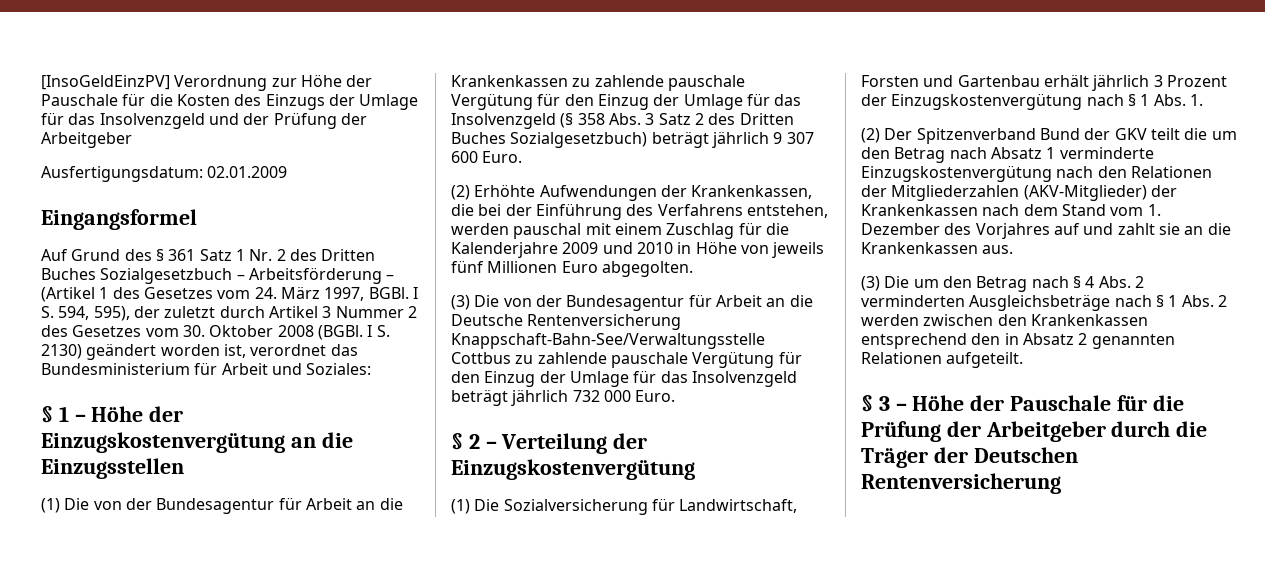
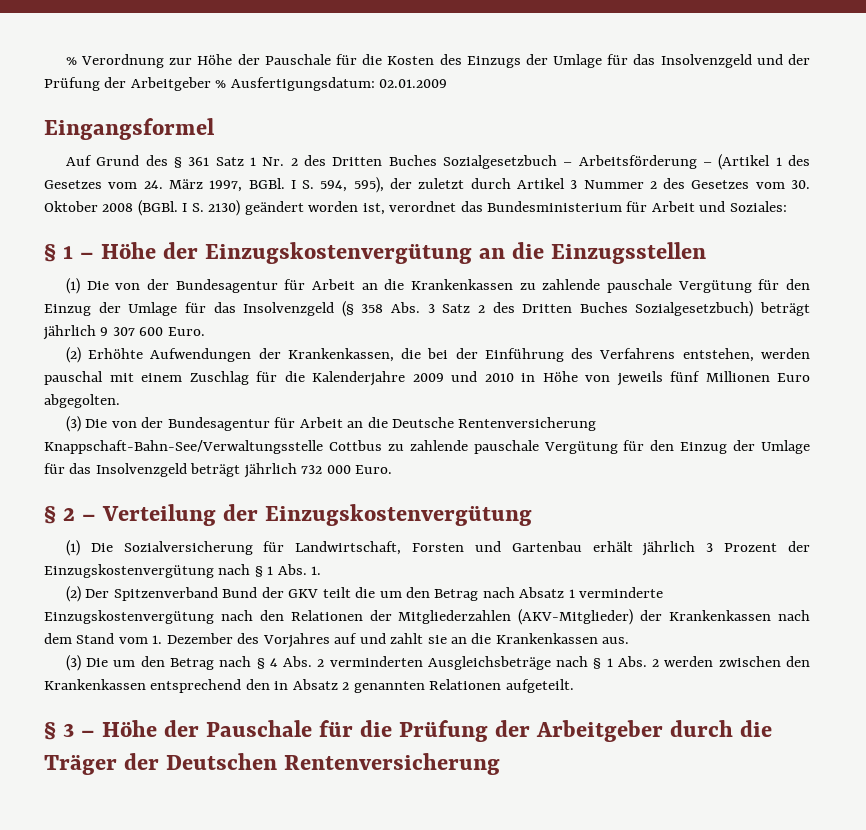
- [InsoGeldEinzPV] Verordnung zur Höhe der Pauschale für die Kosten des Einzugs der Umlage für das Insolvenzgeld und der Prüfung der Arbeitgeber
- Ausfertigungsdatum: 02.01.2009
+ % Verordnung zur Höhe der Pauschale für die Kosten des Einzugs der Umlage für das Insolvenzgeld und der Prüfung der Arbeitgeber % Ausfertigungsdatum: 02.01.2009

